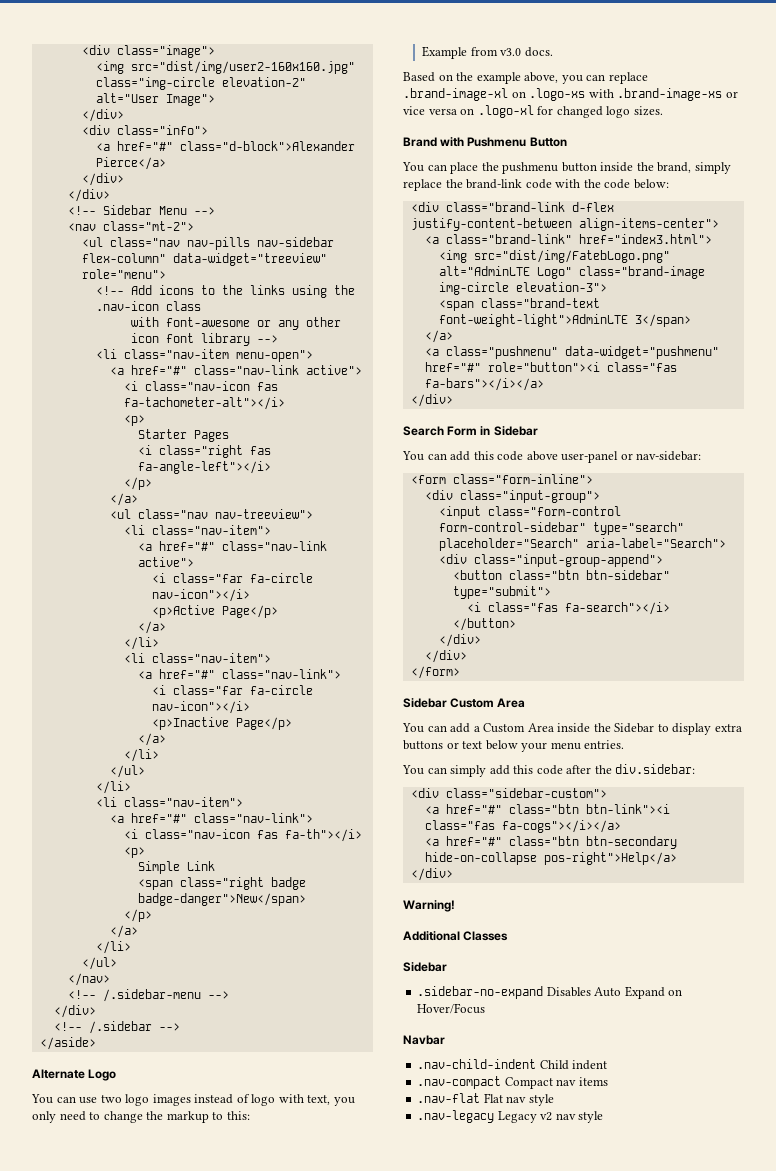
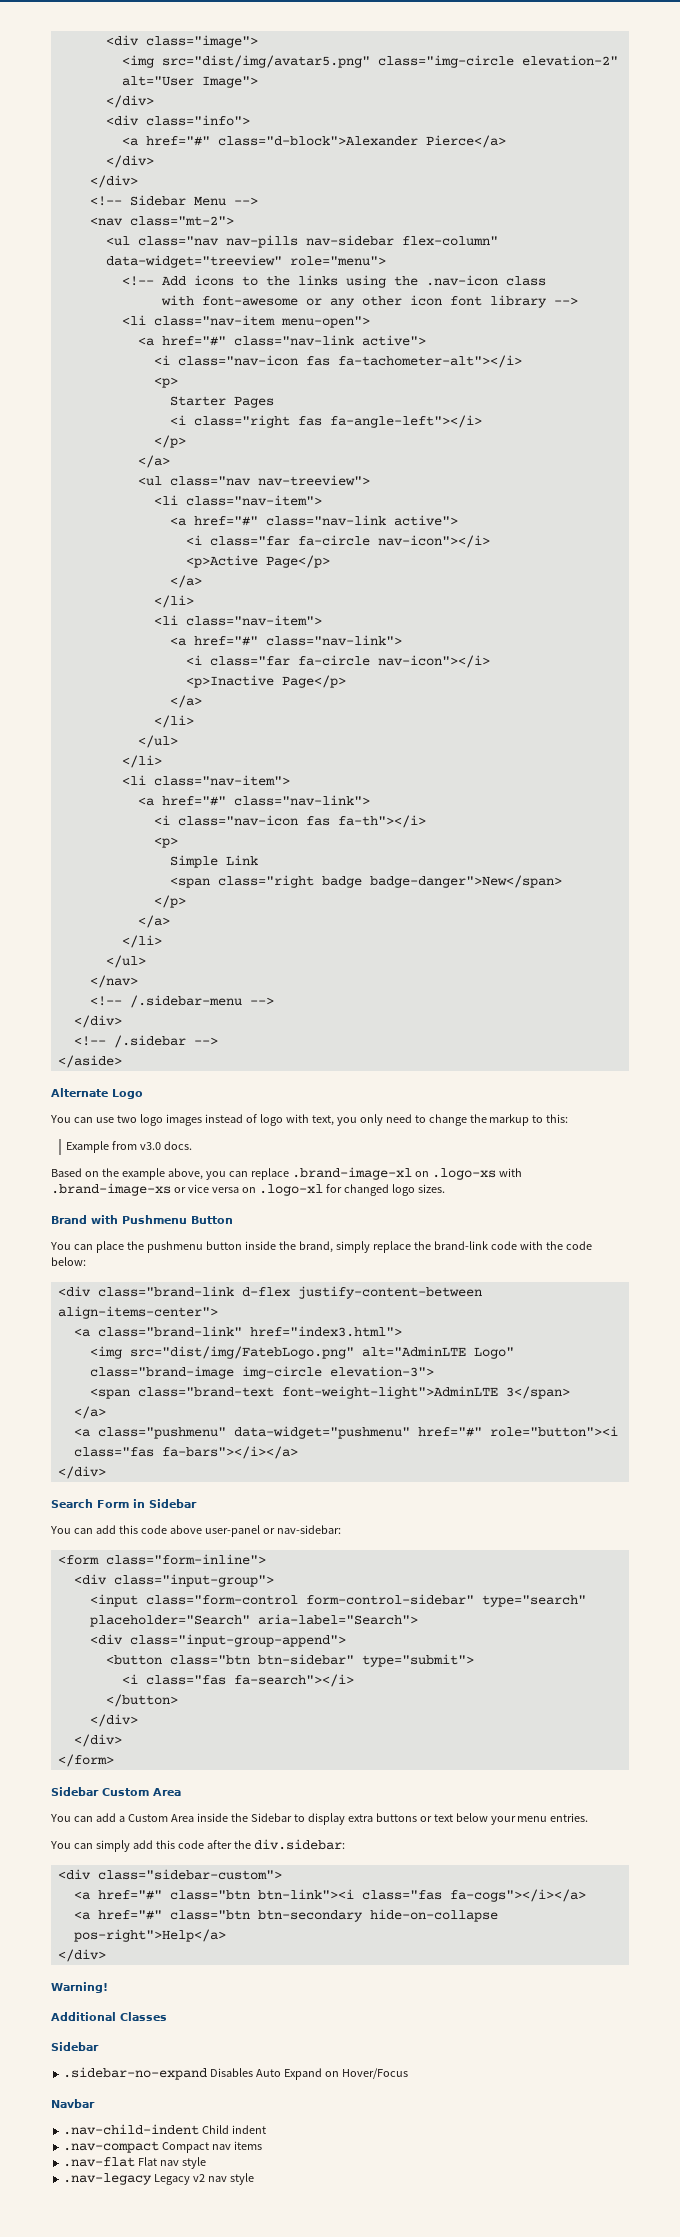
- <img src="dist/img/user2-160x160.jpg" class="img-circle elevation-2" alt="User Image">
+ <img src="dist/img/avatar5.png" class="img-circle elevation-2" alt="User Image">

